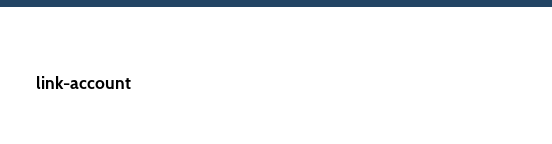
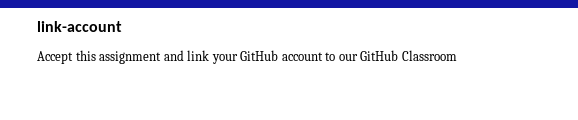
+ Accept this assignment and link your GitHub account to our GitHub Classroom

